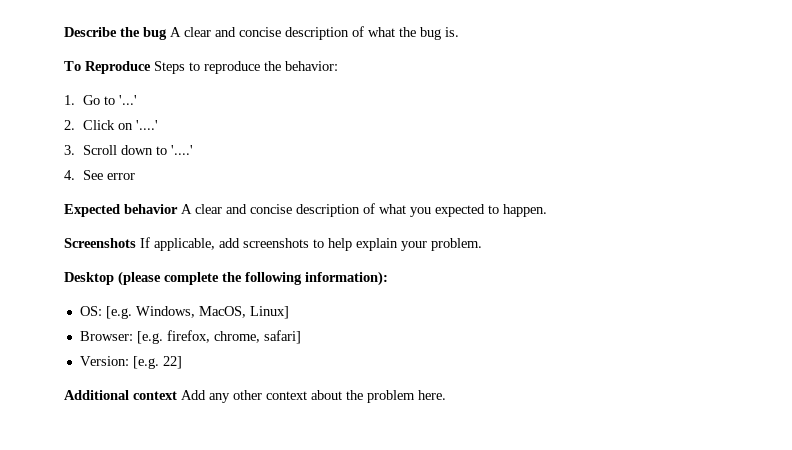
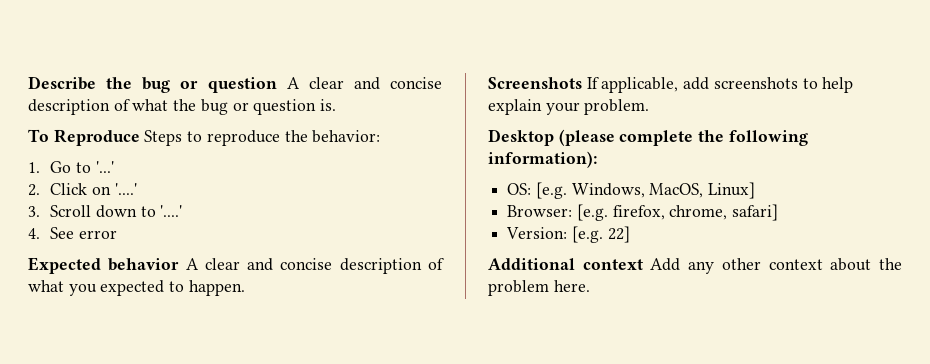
- Describe the bug A clear and concise description of what the bug is.
+ Describe the bug or question A clear and concise description of what the bug or question is.

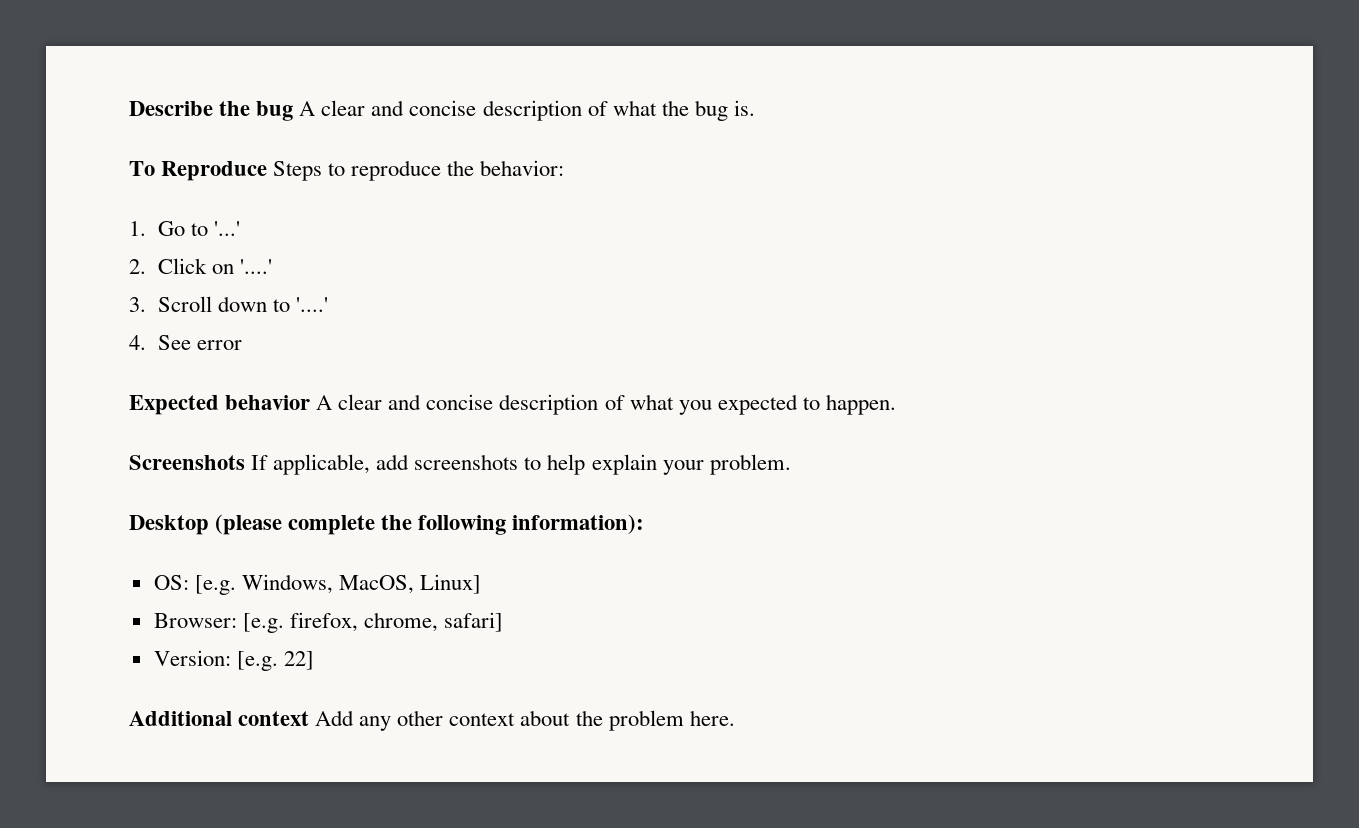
- Describe the bug or question A clear and concise description of what the bug or question is.
+ Describe the bug A clear and concise description of what the bug is.

